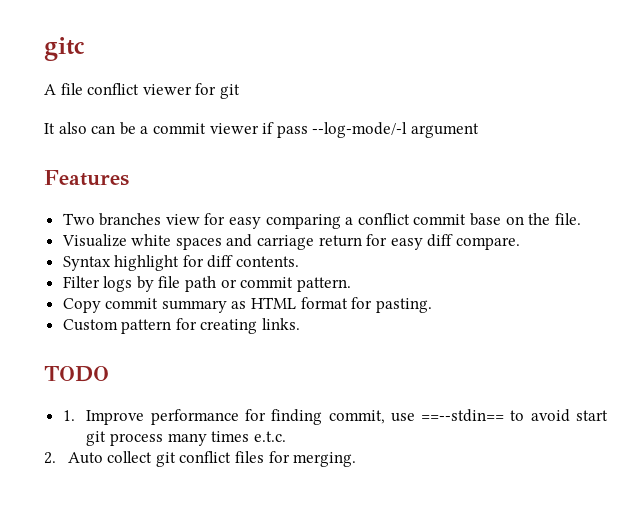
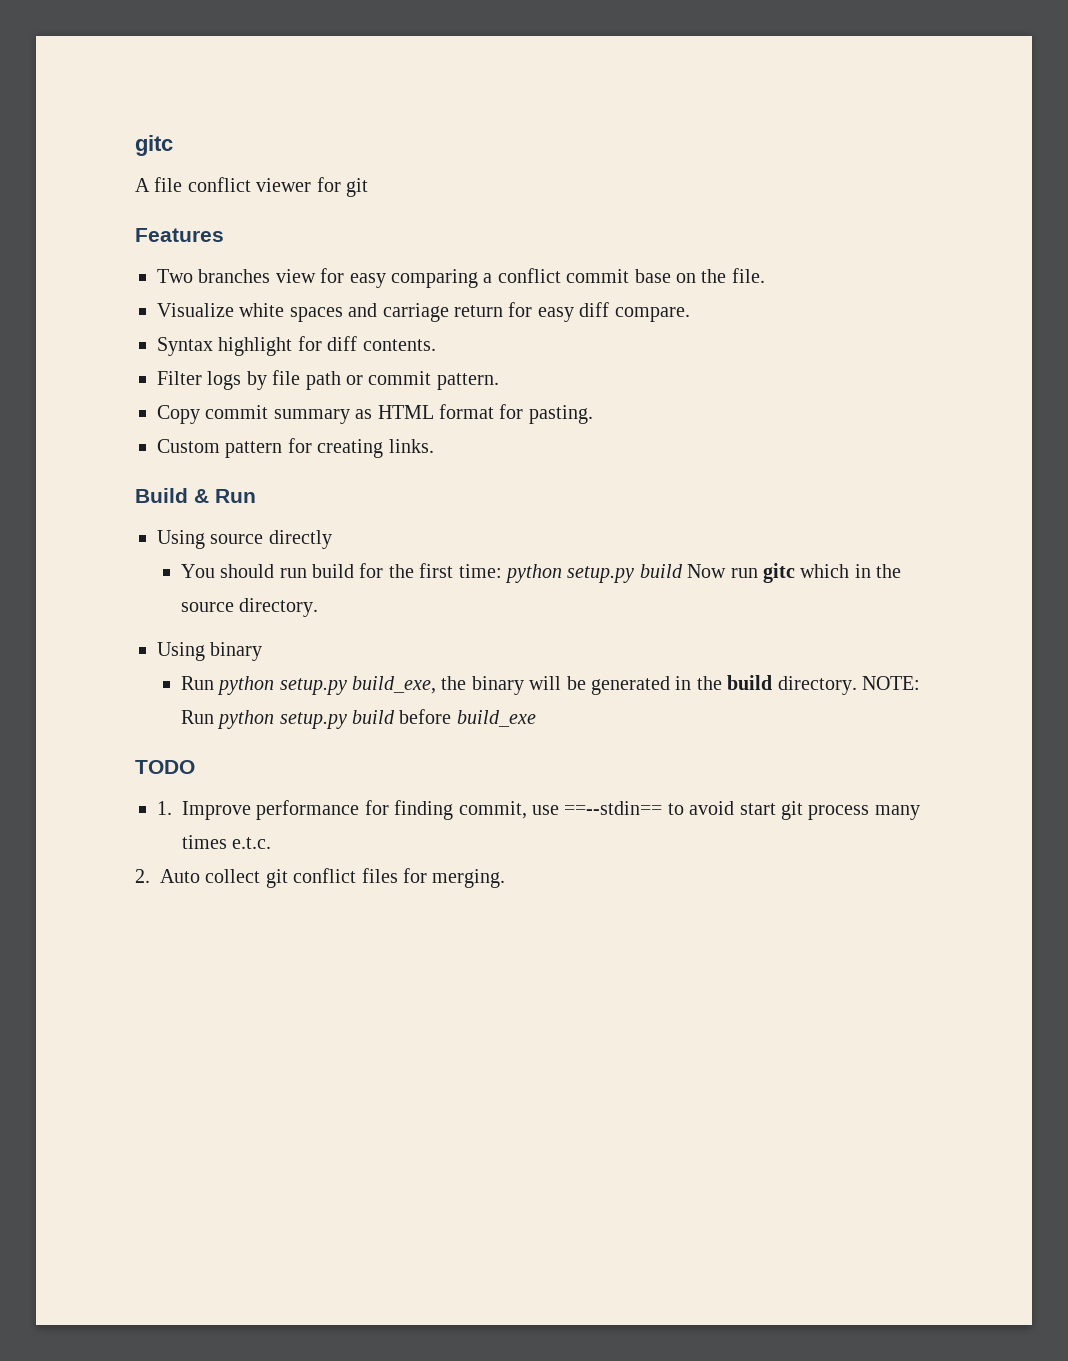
- It also can be a commit viewer if pass --log-mode/-l argument
+ Build & Run
+ Using source directly
+ You should run build for the first time: python setup.py build Now run gitc which in the source directory.
+ Using binary
+ Run python setup.py build_exe, the binary will be generated in the build directory. NOTE: Run python setup.py build before build_exe

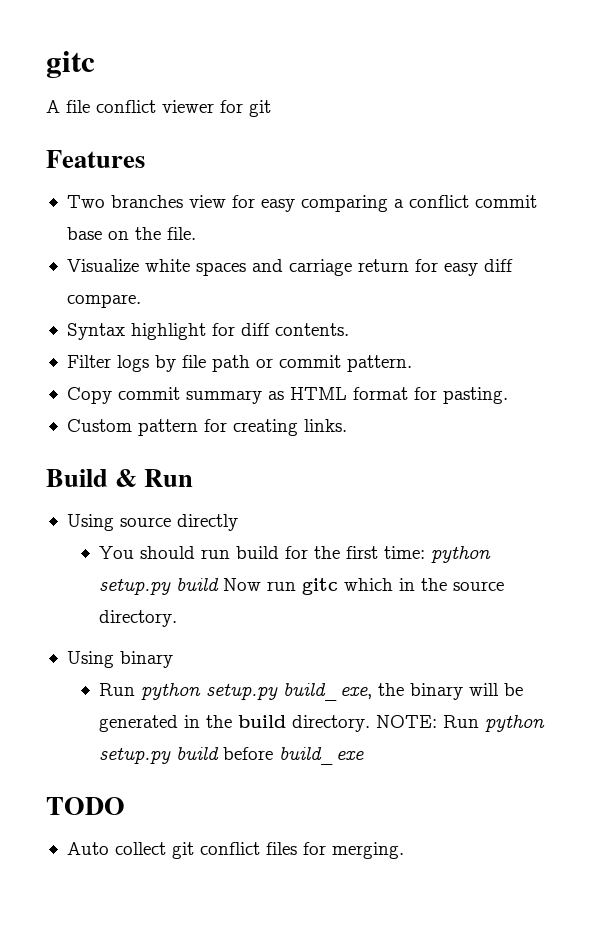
- 1. Improve performance for finding commit, use ==--stdin== to avoid start git process many times e.t.c.
- 2. Auto collect git conflict files for merging.
+ Auto collect git conflict files for merging.

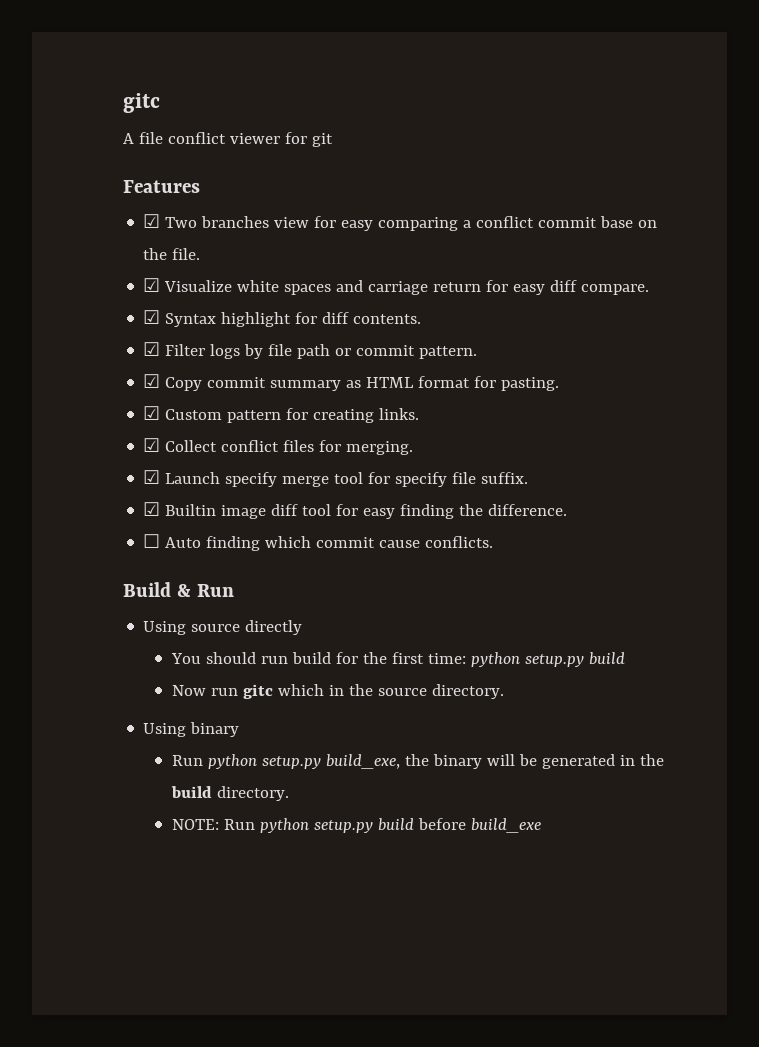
- Two branches view for easy comparing a conflict commit base on the file.
+ ☑ Two branches view for easy comparing a conflict commit base on the file.
- Visualize white spaces and carriage return for easy diff compare.
+ ☑ Visualize white spaces and carriage return for easy diff compare.
- Syntax highlight for diff contents.
+ ☑ Syntax highlight for diff contents.
- Filter logs by file path or commit pattern.
+ ☑ Filter logs by file path or commit pattern.
- Copy commit summary as HTML format for pasting.
+ ☑ Copy commit summary as HTML format for pasting.
- Custom pattern for creating links.
+ ☑ Custom pattern for creating links.
+ ☑ Collect conflict files for merging.
+ ☑ Launch specify merge tool for specify file suffix.
+ ☑ Builtin image diff tool for easy finding the difference.
+ ☐ Auto finding which commit cause conflicts.
- You should run build for the first time: python setup.py build Now run gitc which in the source directory.
+ You should run build for the first time: python setup.py build
+ Now run gitc which in the source directory.
- Run python setup.py build_exe, the binary will be generated in the build directory. NOTE: Run python setup.py build before build_exe
+ Run python setup.py build_exe, the binary will be generated in the build directory.
+ NOTE: Run python setup.py build before build_exe
- TODO
- Auto collect git conflict files for merging.

